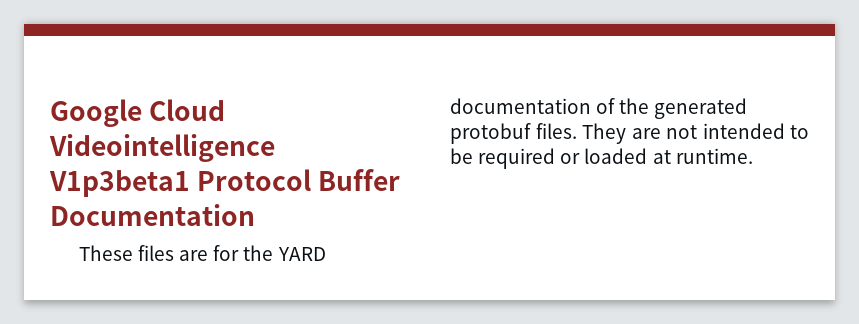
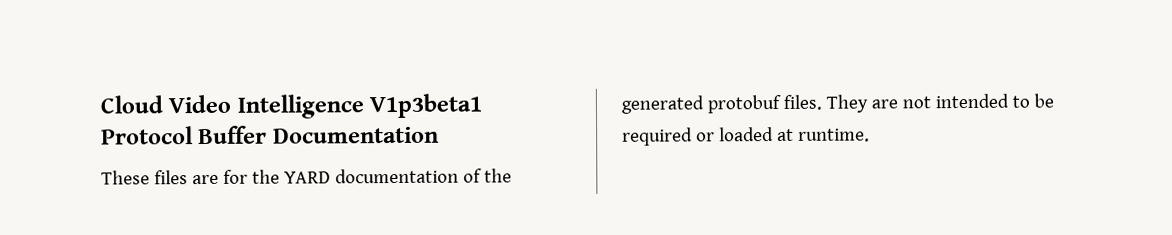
- Google Cloud Videointelligence V1p3beta1 Protocol Buffer Documentation
+ Cloud Video Intelligence V1p3beta1 Protocol Buffer Documentation

